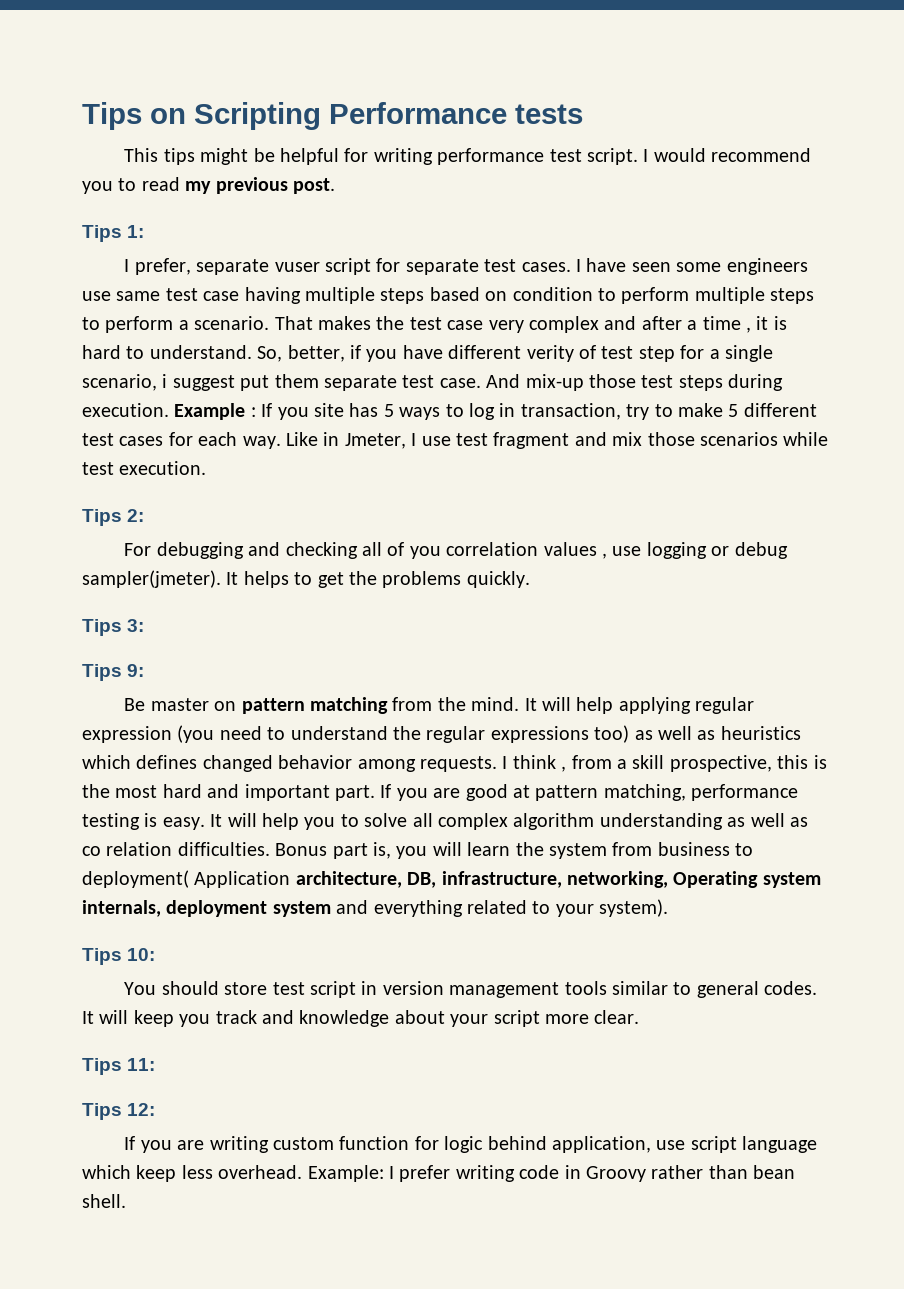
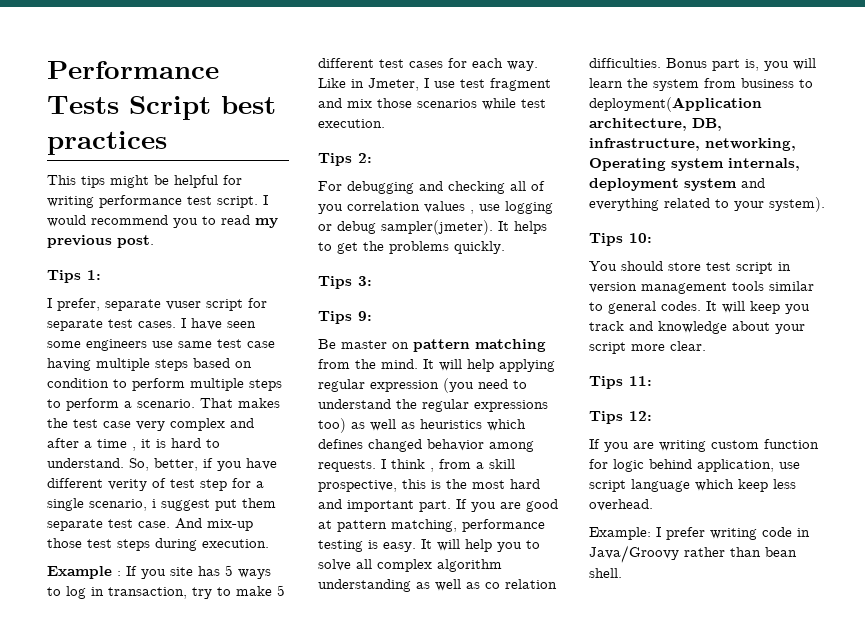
- Tips on Scripting Performance tests
+ Performance Tests Script best practices
- And mix-up those test steps during execution. Example : If you site has 5 ways to log in transaction, try to make 5 different test cases for each way.
+ And mix-up those test steps during execution.
+ Example : If you site has 5 ways to log in transaction, try to make 5 different test cases for each way.
- Bonus part is, you will learn the system from business to deployment( Application architecture, DB, infrastructure, networking, Operating system internals, deployment system and everything related to your system).
+ Bonus part is, you will learn the system from business to deployment(Application architecture, DB, infrastructure, networking, Operating system internals, deployment system and everything related to your system).
- If you are writing custom function for logic behind application, use script language which keep less overhead. Example: I prefer writing code in Groovy rather than bean shell.
+ If you are writing custom function for logic behind application, use script language which keep less overhead.
+ Example: I prefer writing code in Java/Groovy rather than bean shell.

